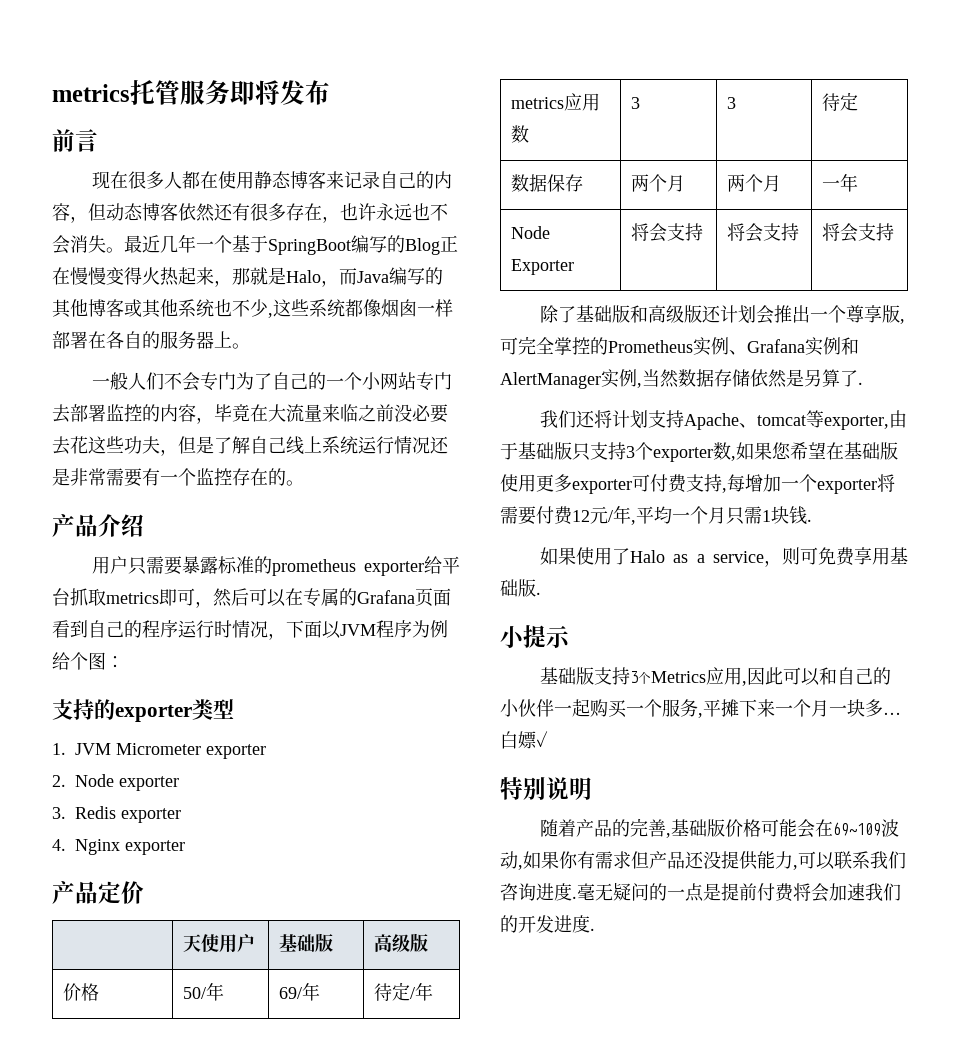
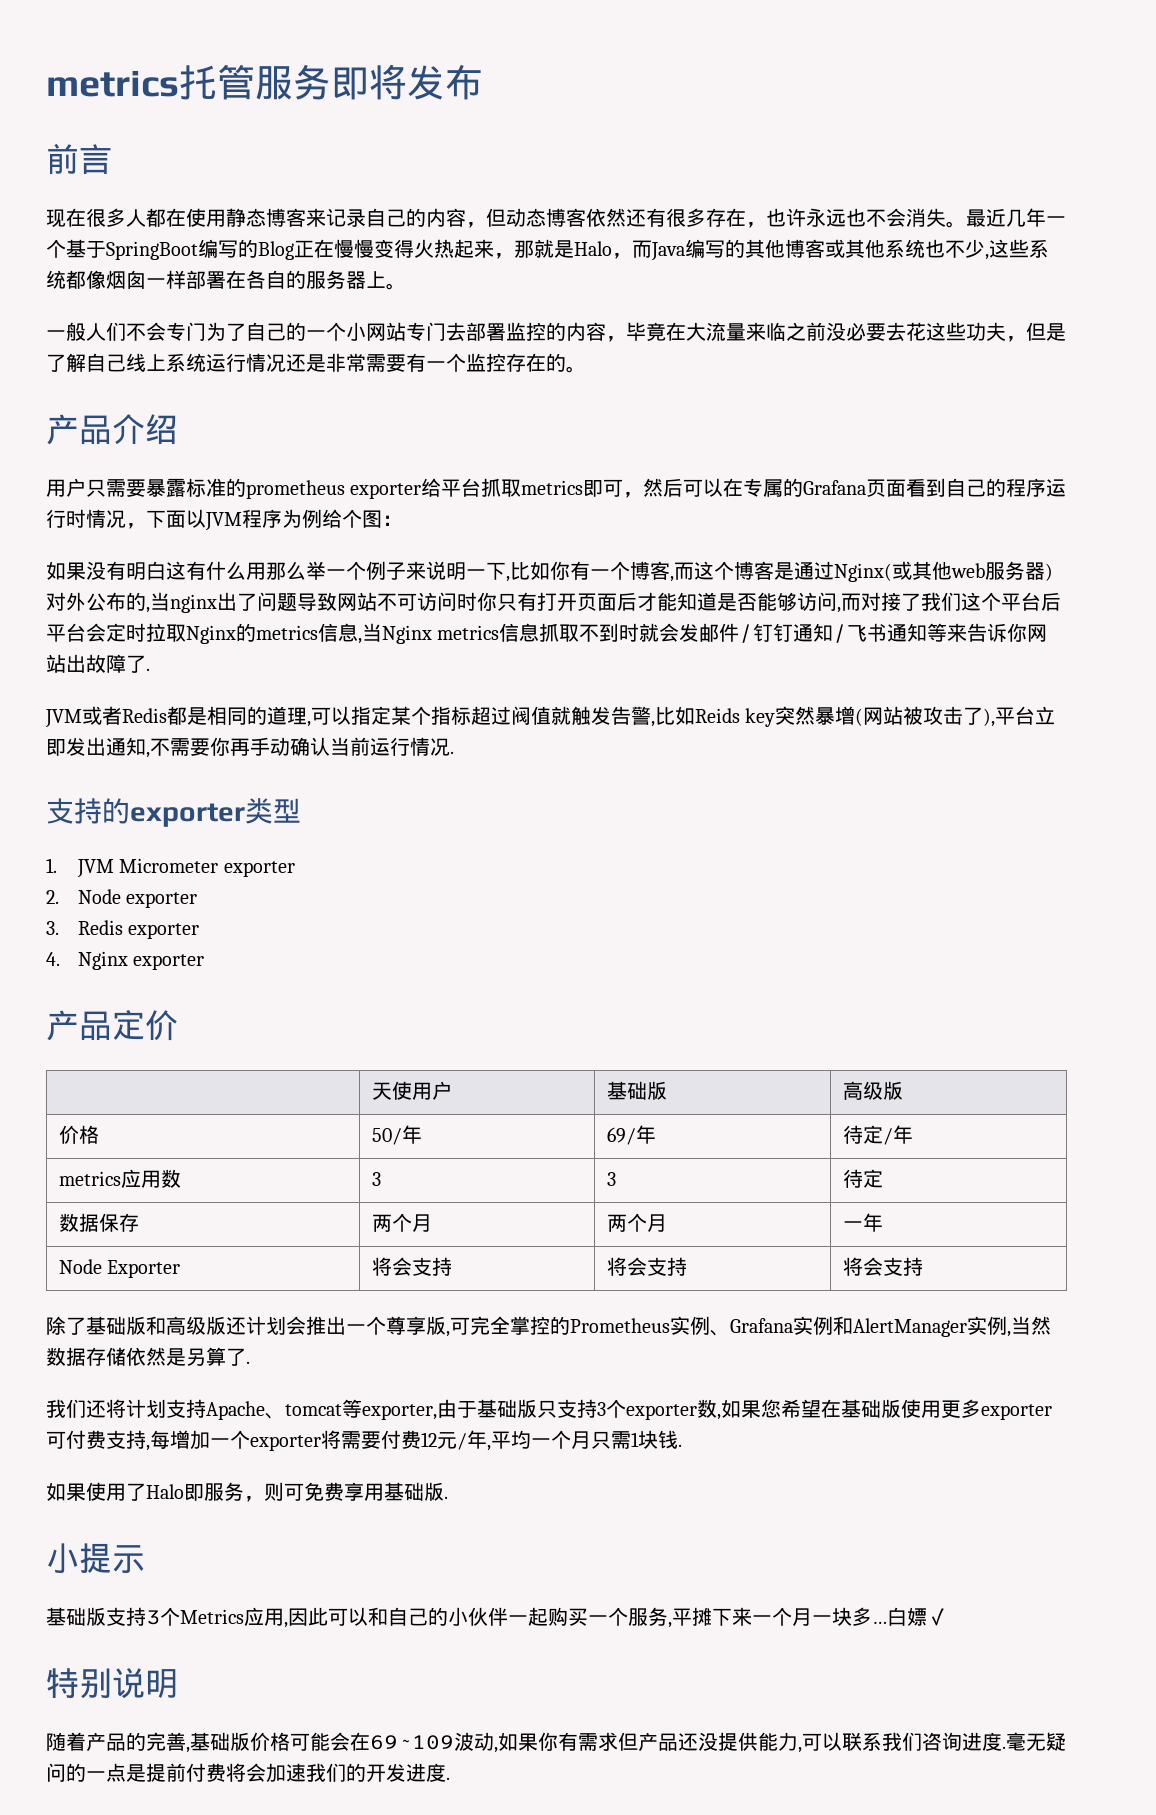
+ 如果没有明白这有什么用那么举一个例子来说明一下,比如你有一个博客,而这个博客是通过Nginx(或其他web服务器)对外公布的,当nginx出了问题导致网站不可访问时你只有打开页面后才能知道是否能够访问,而对接了我们这个平台后平台会定时拉取Nginx的metrics信息,当Nginx metrics信息抓取不到时就会发邮件/钉钉通知/飞书通知等来告诉你网站出故障了.
+ JVM或者Redis都是相同的道理,可以指定某个指标超过阀值就触发告警,比如Reids key突然暴增(网站被攻击了),平台立即发出通知,不需要你再手动确认当前运行情况.
- 如果使用了Halo as a service，则可免费享用基础版.
+ 如果使用了Halo即服务，则可免费享用基础版.

